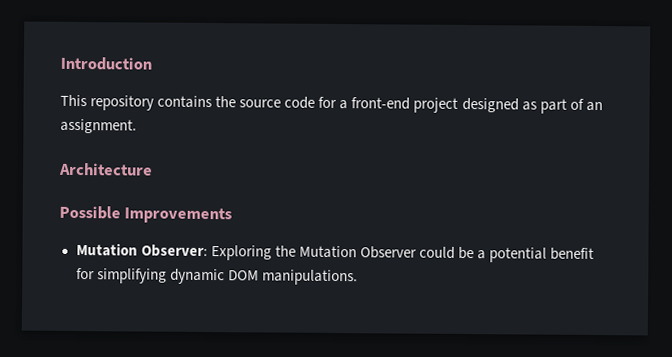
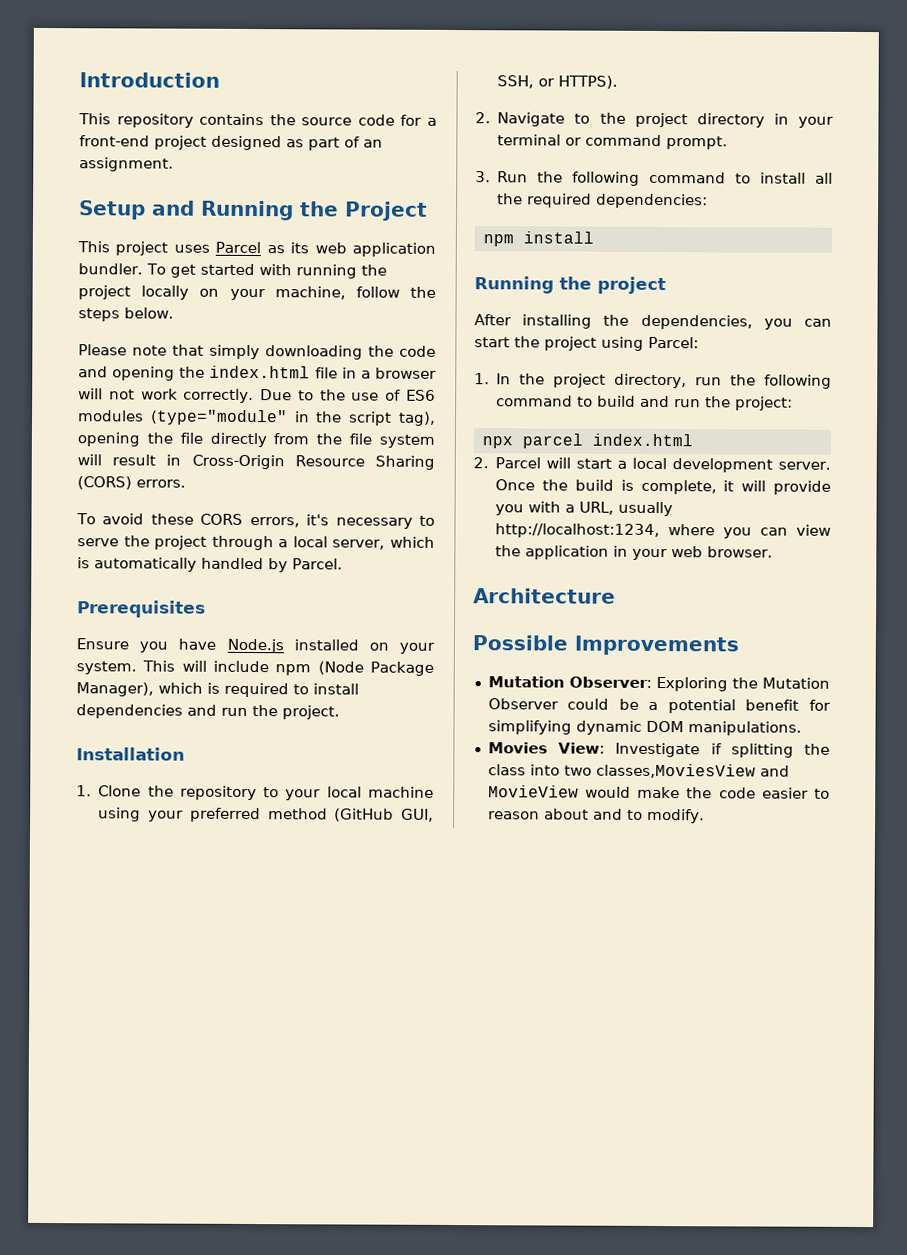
+ Setup and Running the Project
+ This project uses Parcel as its web application bundler. To get started with running the project locally on your machine, follow the steps below.
+ Please note that simply downloading the code and opening the index.html file in a browser will not work correctly. Due to the use of ES6 modules (type="module" in the script tag), opening the file directly from the file system will result in Cross-Origin Resource Sharing (CORS) errors.
+ To avoid these CORS errors, it's necessary to serve the project through a local server, which is automatically handled by Parcel.
+ Prerequisites
+ Ensure you have Node.js installed on your system. This will include npm (Node Package Manager), which is required to install dependencies and run the project.
+ Installation
+ 1. Clone the repository to your local machine using your preferred method (GitHub GUI, SSH, or HTTPS).
+ 2. Navigate to the project directory in your terminal or command prompt.
+ 3. Run the following command to install all the required dependencies:
+ npm install
+ Running the project
+ After installing the dependencies, you can start the project using Parcel:
+ 1. In the project directory, run the following command to build and run the project:
+ npx parcel index.html
+ 2. Parcel will start a local development server. Once the build is complete, it will provide you with a URL, usually http://localhost:1234, where you can view the application in your web browser.
+ Movies View: Investigate if splitting the class into two classes,MoviesView and MovieView would make the code easier to reason about and to modify.

